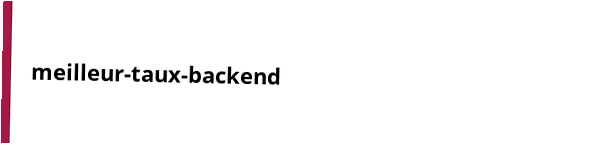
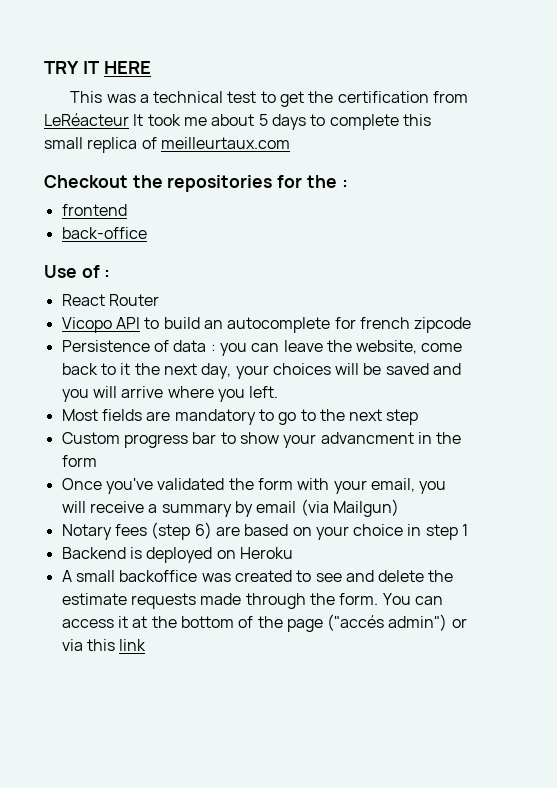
- meilleur-taux-backend
+ TRY IT HERE
+ This was a technical test to get the certification from LeRéacteur It took me about 5 days to complete this small replica of meilleurtaux.com
+ Checkout the repositories for the :
+ frontend
+ back-office
+ Use of :
+ React Router
+ Vicopo API to build an autocomplete for french zipcode
+ Persistence of data : you can leave the website, come back to it the next day, your choices will be saved and you will arrive where you left.
+ Most fields are mandatory to go to the next step
+ Custom progress bar to show your advancment in the form
+ Once you've validated the form with your email, you will receive a summary by email (via Mailgun)
+ Notary fees (step 6) are based on your choice in step 1
+ Backend is deployed on Heroku
+ A small backoffice was created to see and delete the estimate requests made through the form. You can access it at the bottom of the page ("accés admin") or via this link

